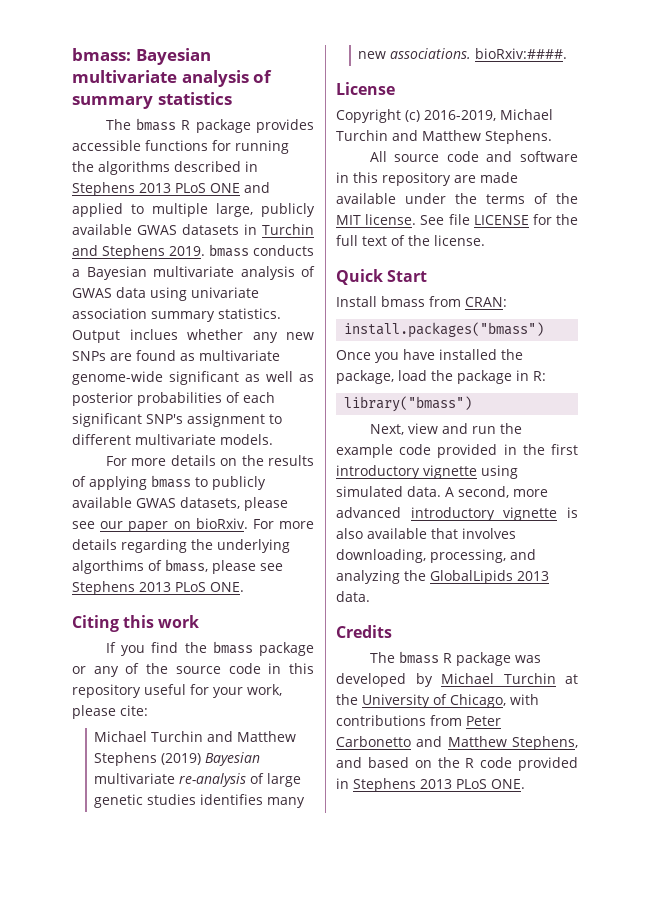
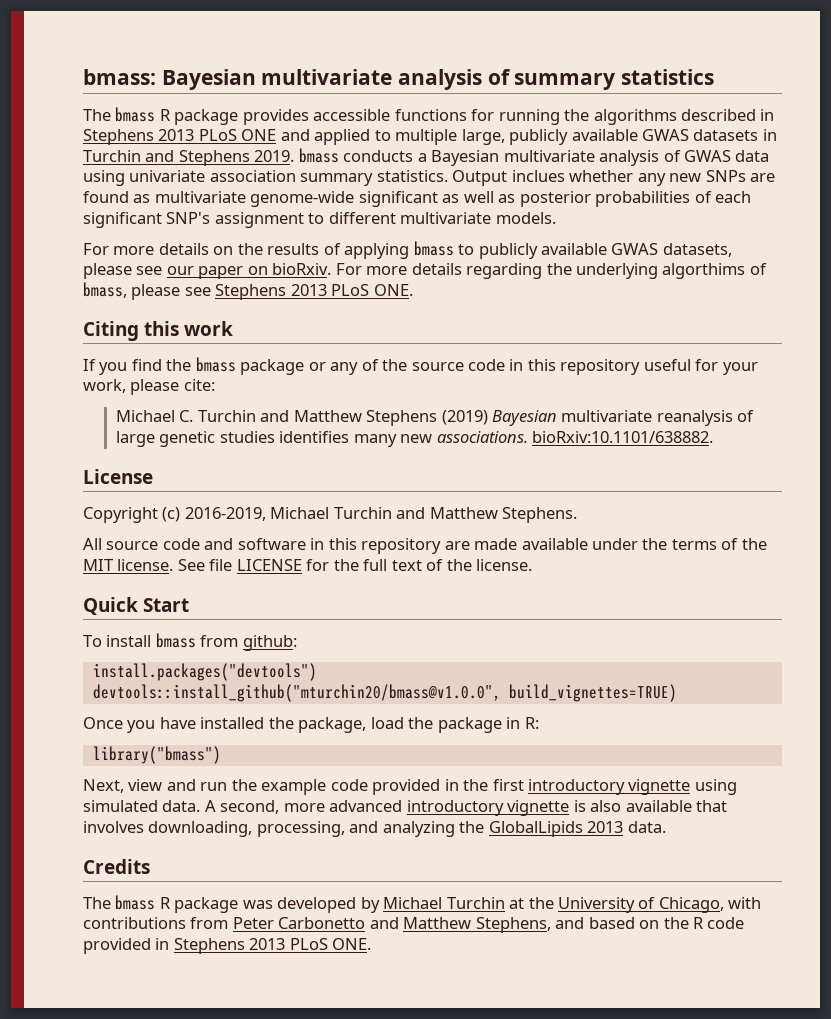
- Michael Turchin and Matthew Stephens (2019) Bayesian multivariate re-analysis of large genetic studies identifies many new associations. bioRxiv:####.
+ Michael C. Turchin and Matthew Stephens (2019) Bayesian multivariate reanalysis of large genetic studies identifies many new associations. bioRxiv:10.1101/638882.
- Install bmass from CRAN:
- install.packages("bmass")
+ To install bmass from github:
+ install.packages("devtools")
+ devtools::install_github("mturchin20/bmass@v1.0.0", build_vignettes=TRUE)

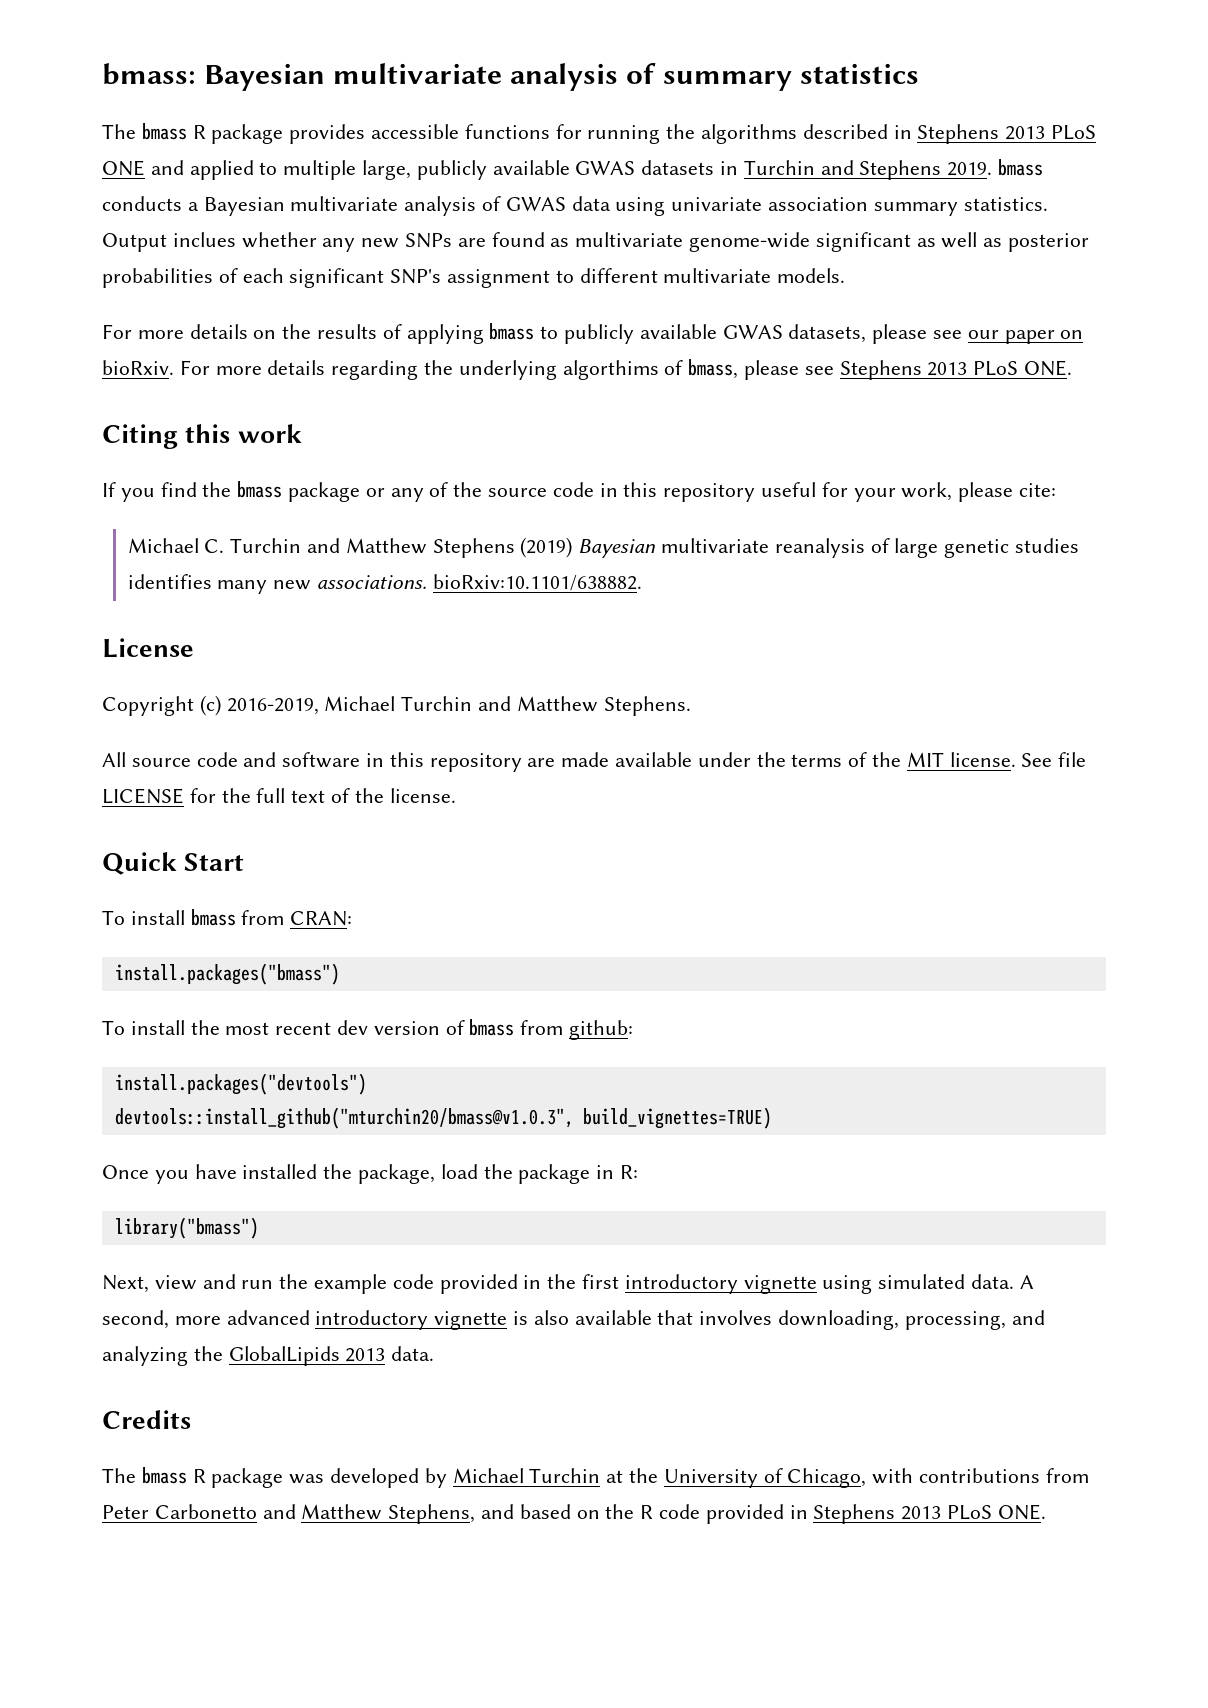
- To install bmass from github:
+ To install bmass from CRAN:
+ install.packages("bmass")
+ To install the most recent dev version of bmass from github:
- devtools::install_github("mturchin20/bmass@v1.0.0", build_vignettes=TRUE)
+ devtools::install_github("mturchin20/bmass@v1.0.3", build_vignettes=TRUE)

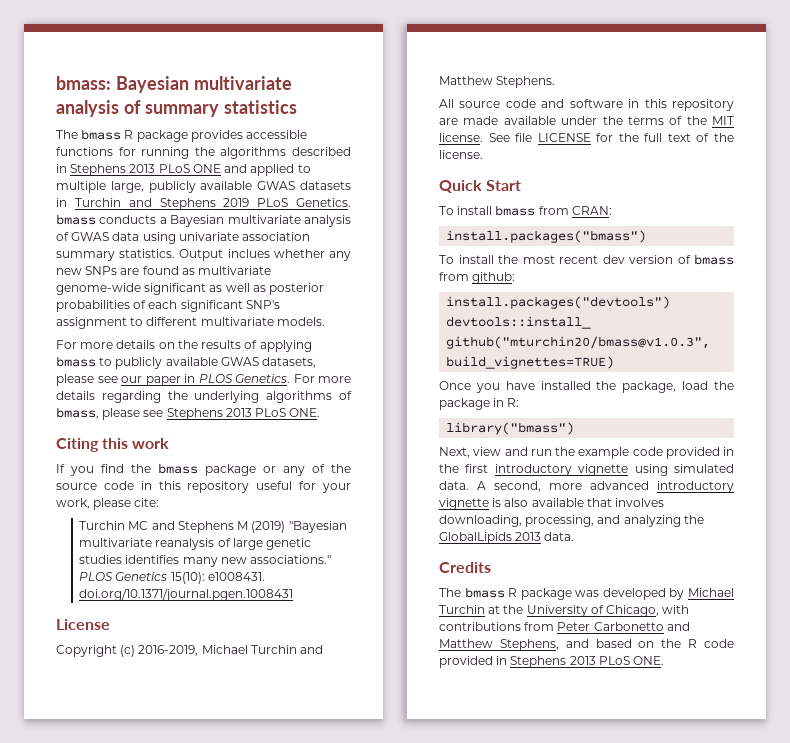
- The bmass R package provides accessible functions for running the algorithms described in Stephens 2013 PLoS ONE and applied to multiple large, publicly available GWAS datasets in Turchin and Stephens 2019. bmass conducts a Bayesian multivariate analysis of GWAS data using univariate association summary statistics.
+ The bmass R package provides accessible functions for running the algorithms described in Stephens 2013 PLoS ONE and applied to multiple large, publicly available GWAS datasets in Turchin and Stephens 2019 PLoS Genetics. bmass conducts a Bayesian multivariate analysis of GWAS data using univariate association summary statistics.
- For more details on the results of applying bmass to publicly available GWAS datasets, please see our paper on bioRxiv.
+ For more details on the results of applying bmass to publicly available GWAS datasets, please see our paper in PLOS Genetics.
- For more details regarding the underlying algorthims of bmass, please see Stephens 2013 PLoS ONE.
+ For more details regarding the underlying algorithms of bmass, please see Stephens 2013 PLoS ONE.
- Michael C. Turchin and Matthew Stephens (2019) Bayesian multivariate reanalysis of large genetic studies identifies many new associations. bioRxiv:10.1101/638882.
+ Turchin MC and Stephens M (2019) "Bayesian multivariate reanalysis of large genetic studies identifies many new associations." PLOS Genetics 15(10): e1008431. doi.org/10.1371/journal.pgen.1008431

